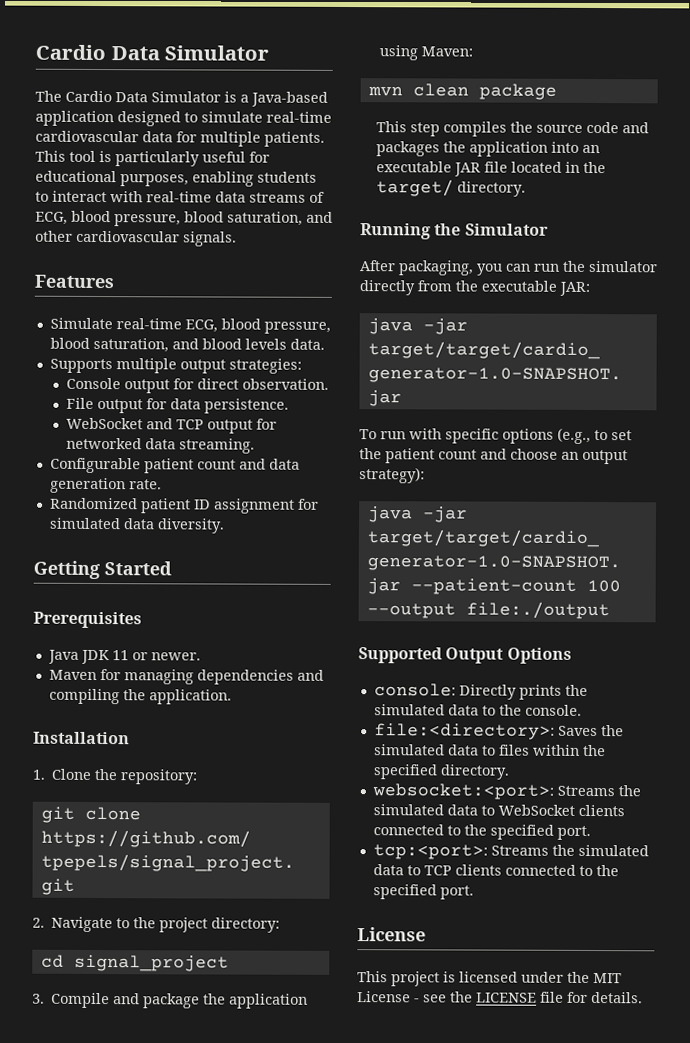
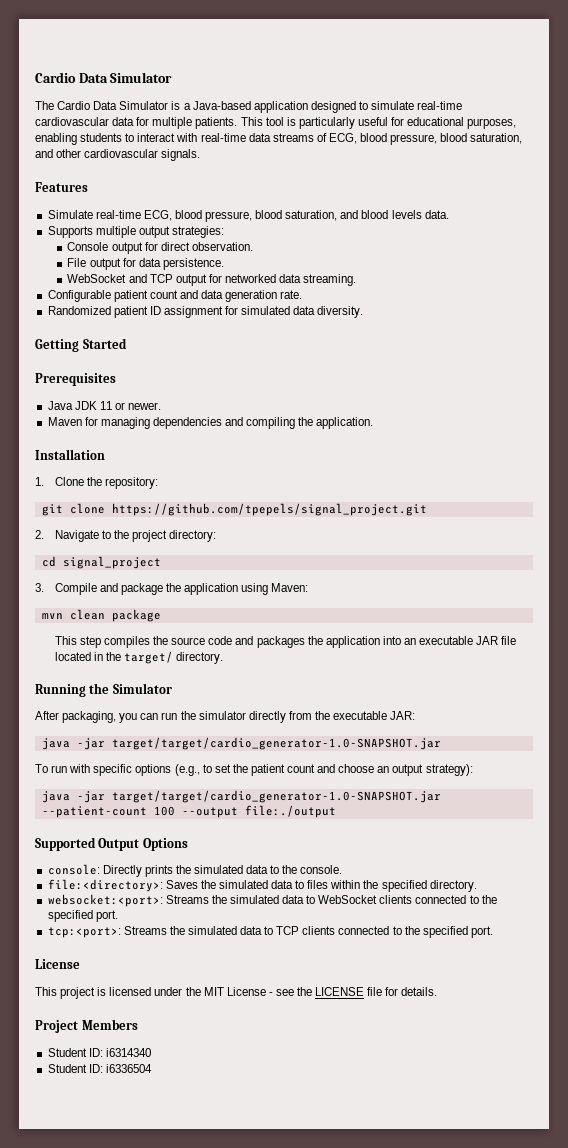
+ Project Members
+ Student ID: i6314340
+ Student ID: i6336504

